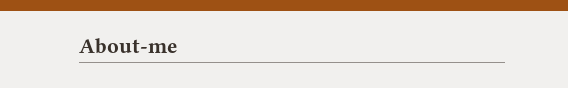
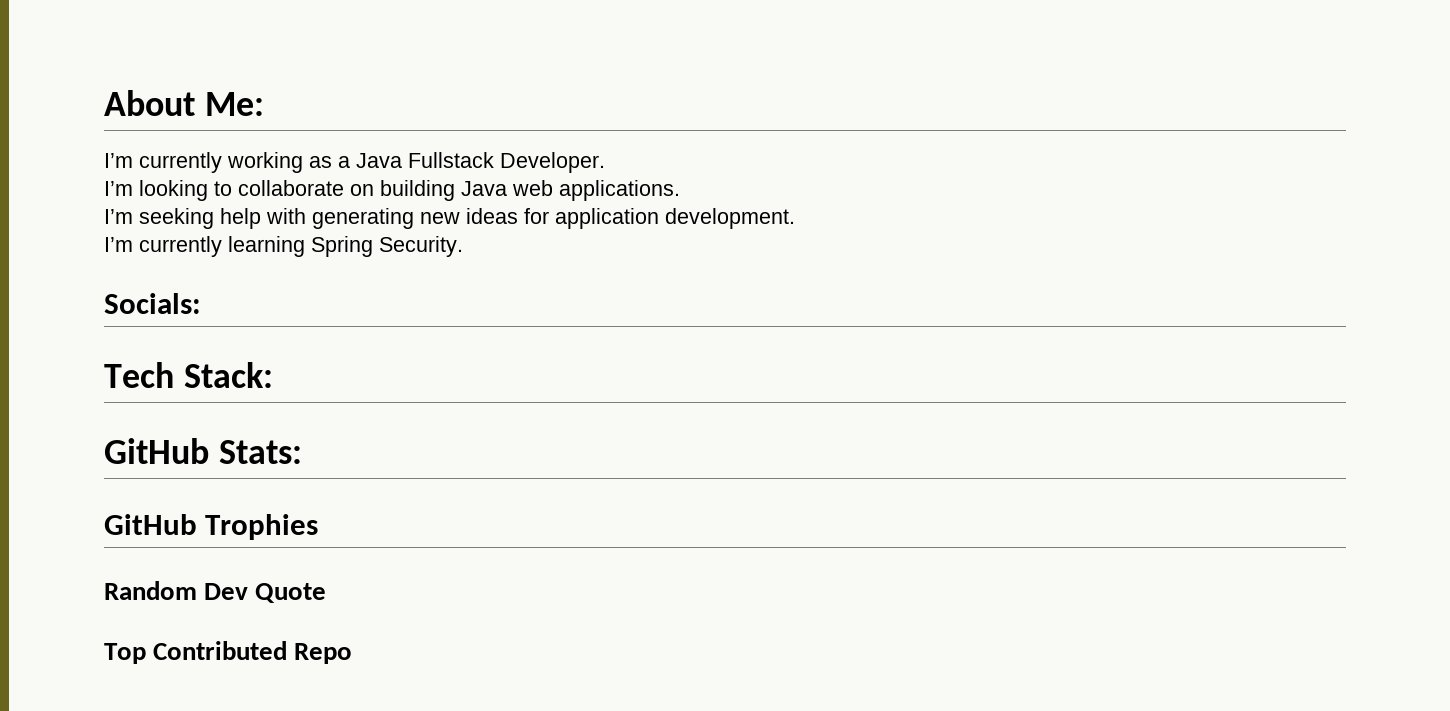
- About-me
+ About Me:
+ I’m currently working as a Java Fullstack Developer.
+ I’m looking to collaborate on building Java web applications.
+ I’m seeking help with generating new ideas for application development.
+ I’m currently learning Spring Security.
+ Socials:
+ Tech Stack:
+ GitHub Stats:
+ GitHub Trophies
+ Random Dev Quote
+ Top Contributed Repo

